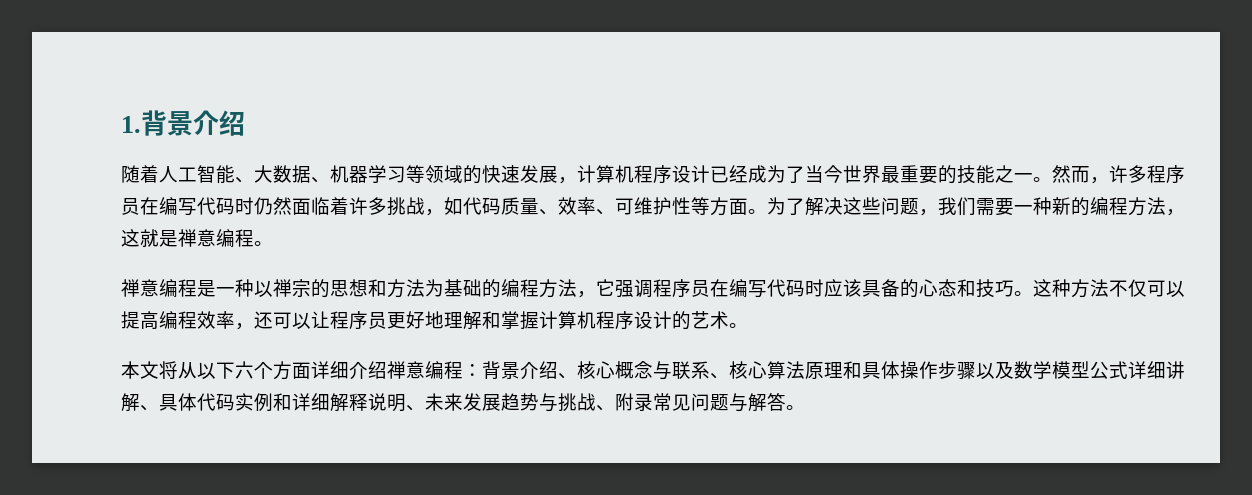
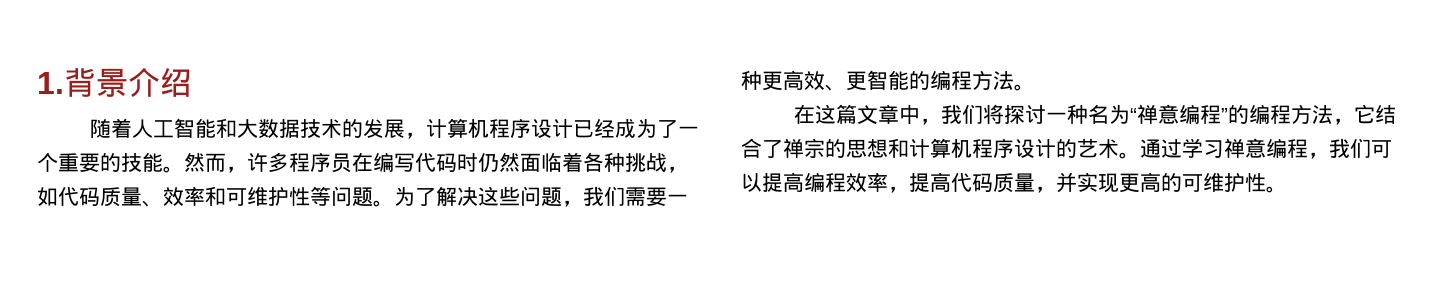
- 随着人工智能、大数据、机器学习等领域的快速发展，计算机程序设计已经成为了当今世界最重要的技能之一。
+ 随着人工智能和大数据技术的发展，计算机程序设计已经成为了一个重要的技能。
- 然而，许多程序员在编写代码时仍然面临着许多挑战，如代码质量、效率、可维护性等方面。
+ 然而，许多程序员在编写代码时仍然面临着各种挑战，如代码质量、效率和可维护性等问题。
- 为了解决这些问题，我们需要一种新的编程方法，这就是禅意编程。
- 禅意编程是一种以禅宗的思想和方法为基础的编程方法，它强调程序员在编写代码时应该具备的心态和技巧。这种方法不仅可以提高编程效率，还可以让程序员更好地理解和掌握计算机程序设计的艺术。
- 本文将从以下六个方面详细介绍禅意编程：背景介绍、核心概念与联系、核心算法原理和具体操作步骤以及数学模型公式详细讲解、具体代码实例和详细解释说明、未来发展趋势与挑战、附录常见问题与解答。
+ 为了解决这些问题，我们需要一种更高效、更智能的编程方法。
+ 在这篇文章中，我们将探讨一种名为“禅意编程”的编程方法，它结合了禅宗的思想和计算机程序设计的艺术。通过学习禅意编程，我们可以提高编程效率，提高代码质量，并实现更高的可维护性。

